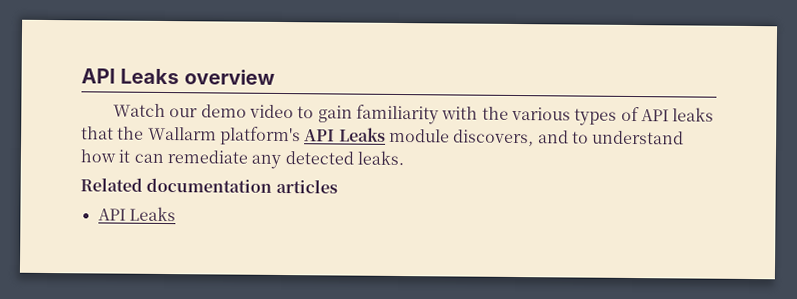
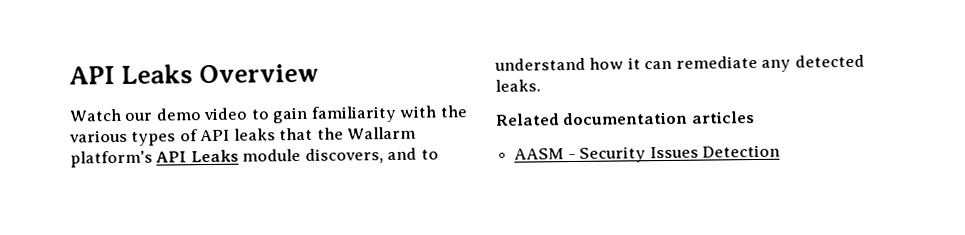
- API Leaks overview
+ API Leaks Overview
  Related documentation articles
- API Leaks
+ AASM - Security Issues Detection

